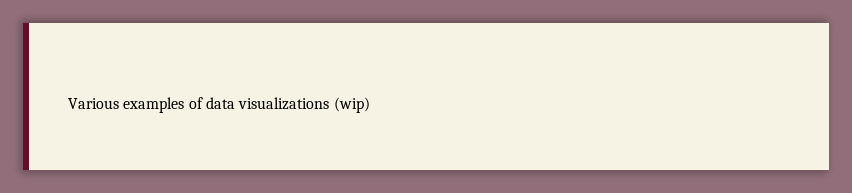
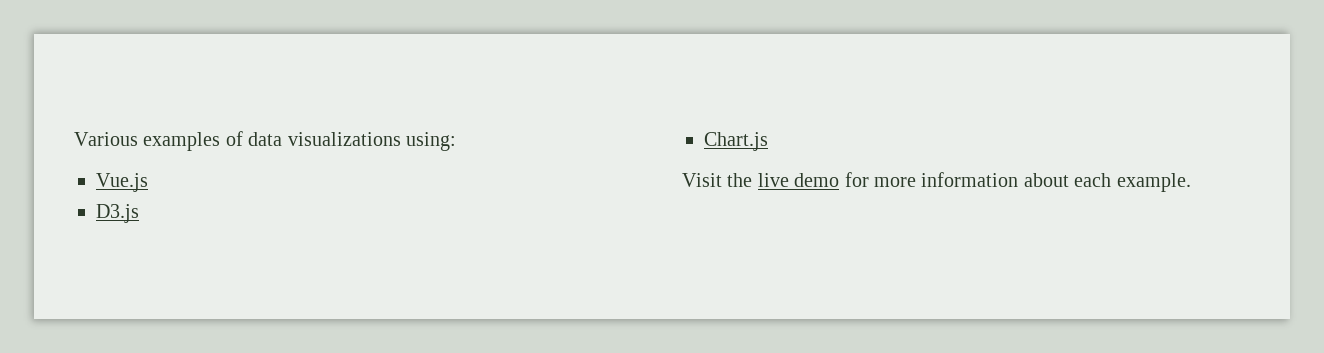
- Various examples of data visualizations (wip)
+ Various examples of data visualizations using:
+ Vue.js
+ D3.js
+ Chart.js
+ Visit the live demo for more information about each example.

